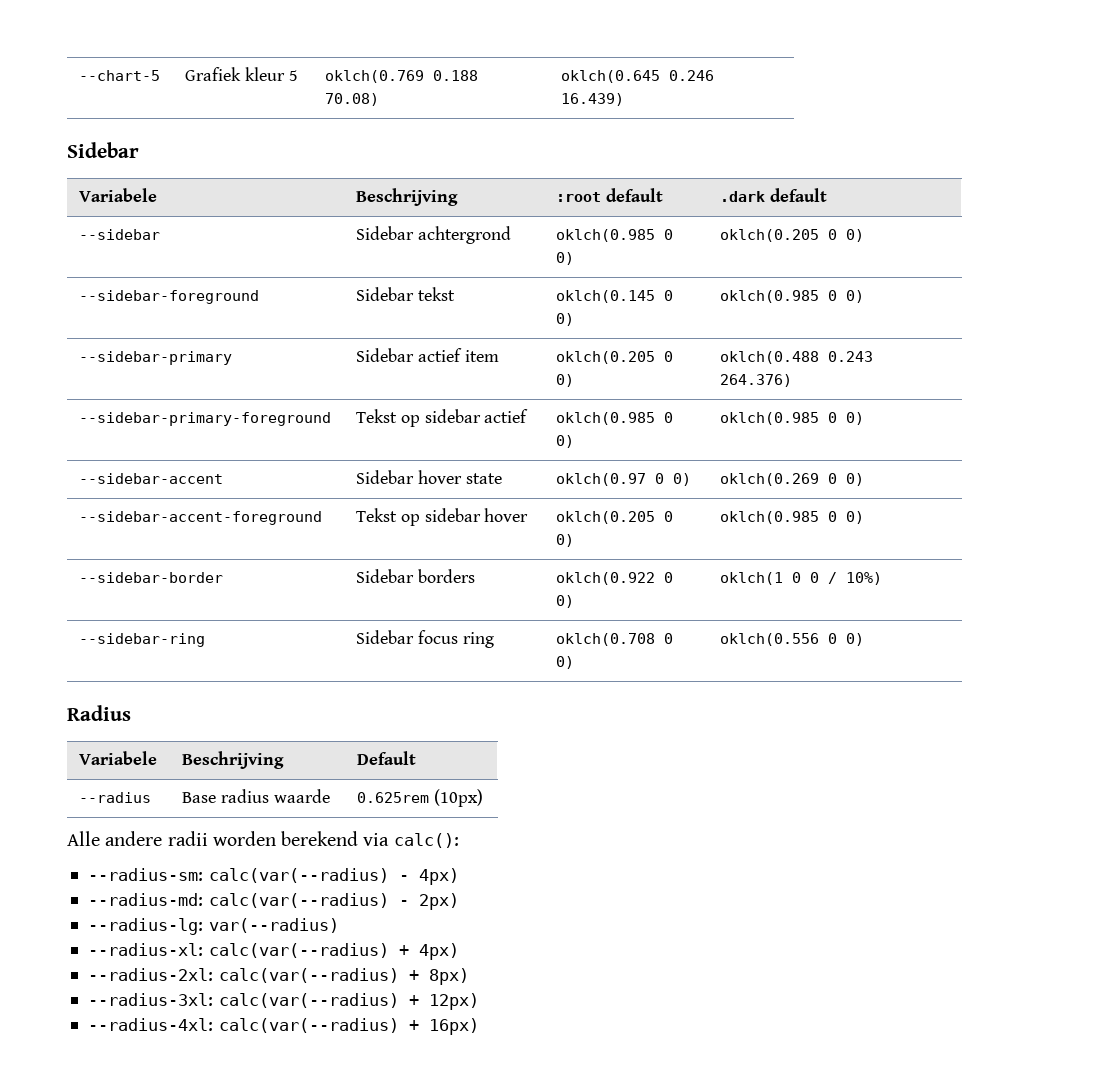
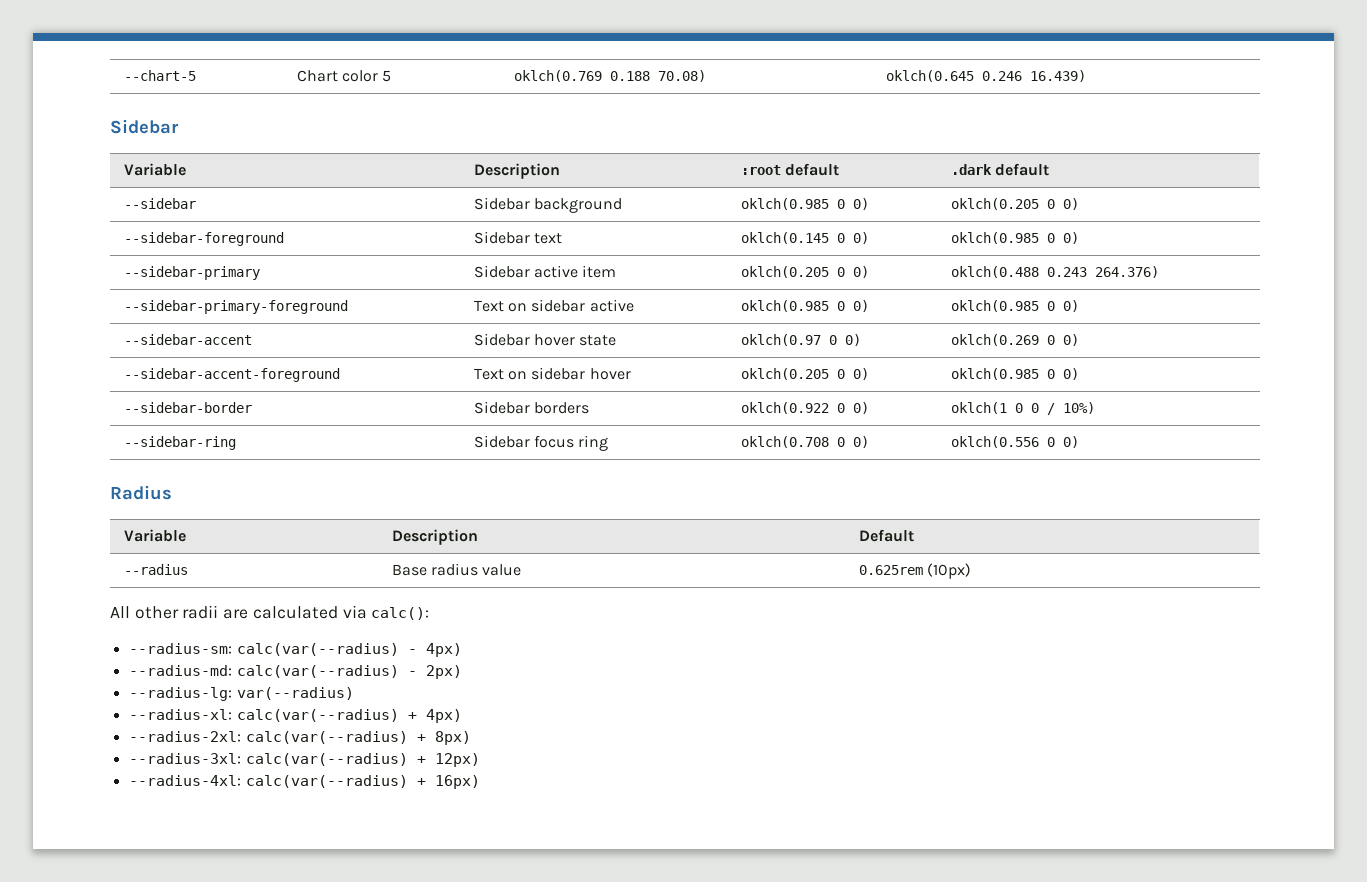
- --chart-5 | Grafiek kleur 5 | oklch(0.769 0.188 70.08) | oklch(0.645 0.246 16.439)
+ --chart-5 | Chart color 5 | oklch(0.769 0.188 70.08) | oklch(0.645 0.246 16.439)
- Variabele | Beschrijving | :root default | .dark default
+ Variable | Description | :root default | .dark default
- --sidebar | Sidebar achtergrond | oklch(0.985 0 0) | oklch(0.205 0 0)
+ --sidebar | Sidebar background | oklch(0.985 0 0) | oklch(0.205 0 0)
- --sidebar-foreground | Sidebar tekst | oklch(0.145 0 0) | oklch(0.985 0 0)
+ --sidebar-foreground | Sidebar text | oklch(0.145 0 0) | oklch(0.985 0 0)
- --sidebar-primary | Sidebar actief item | oklch(0.205 0 0) | oklch(0.488 0.243 264.376)
+ --sidebar-primary | Sidebar active item | oklch(0.205 0 0) | oklch(0.488 0.243 264.376)
- --sidebar-primary-foreground | Tekst op sidebar actief | oklch(0.985 0 0) | oklch(0.985 0 0)
+ --sidebar-primary-foreground | Text on sidebar active | oklch(0.985 0 0) | oklch(0.985 0 0)
- --sidebar-accent-foreground | Tekst op sidebar hover | oklch(0.205 0 0) | oklch(0.985 0 0)
+ --sidebar-accent-foreground | Text on sidebar hover | oklch(0.205 0 0) | oklch(0.985 0 0)
- Variabele | Beschrijving | Default
+ Variable | Description | Default
- --radius | Base radius waarde | 0.625rem (10px)
+ --radius | Base radius value | 0.625rem (10px)
- Alle andere radii worden berekend via calc():
+ All other radii are calculated via calc():

